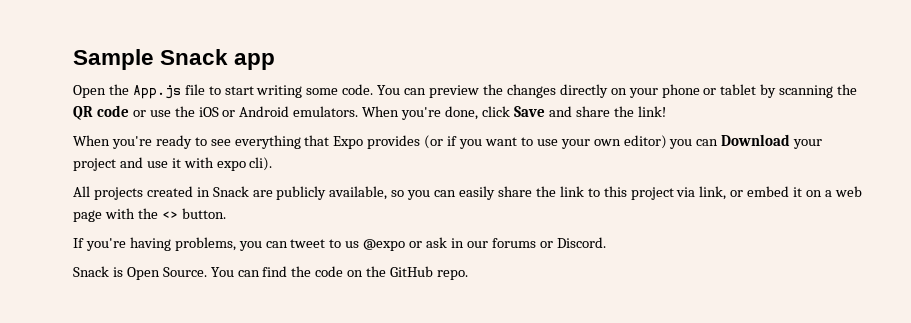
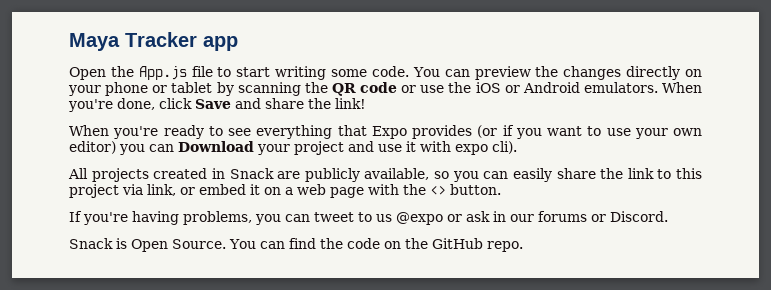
- Sample Snack app
+ Maya Tracker app

